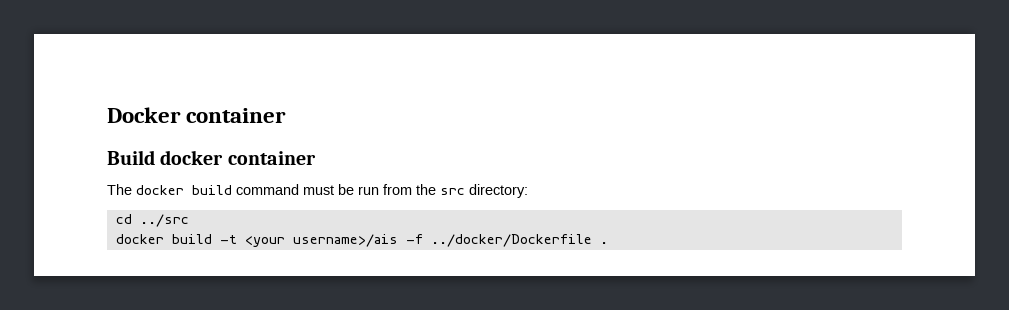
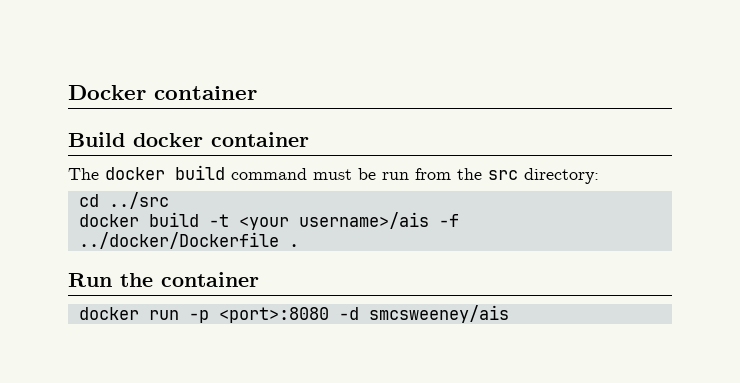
+ Run the container
+ docker run -p <port>:8080 -d smcsweeney/ais

